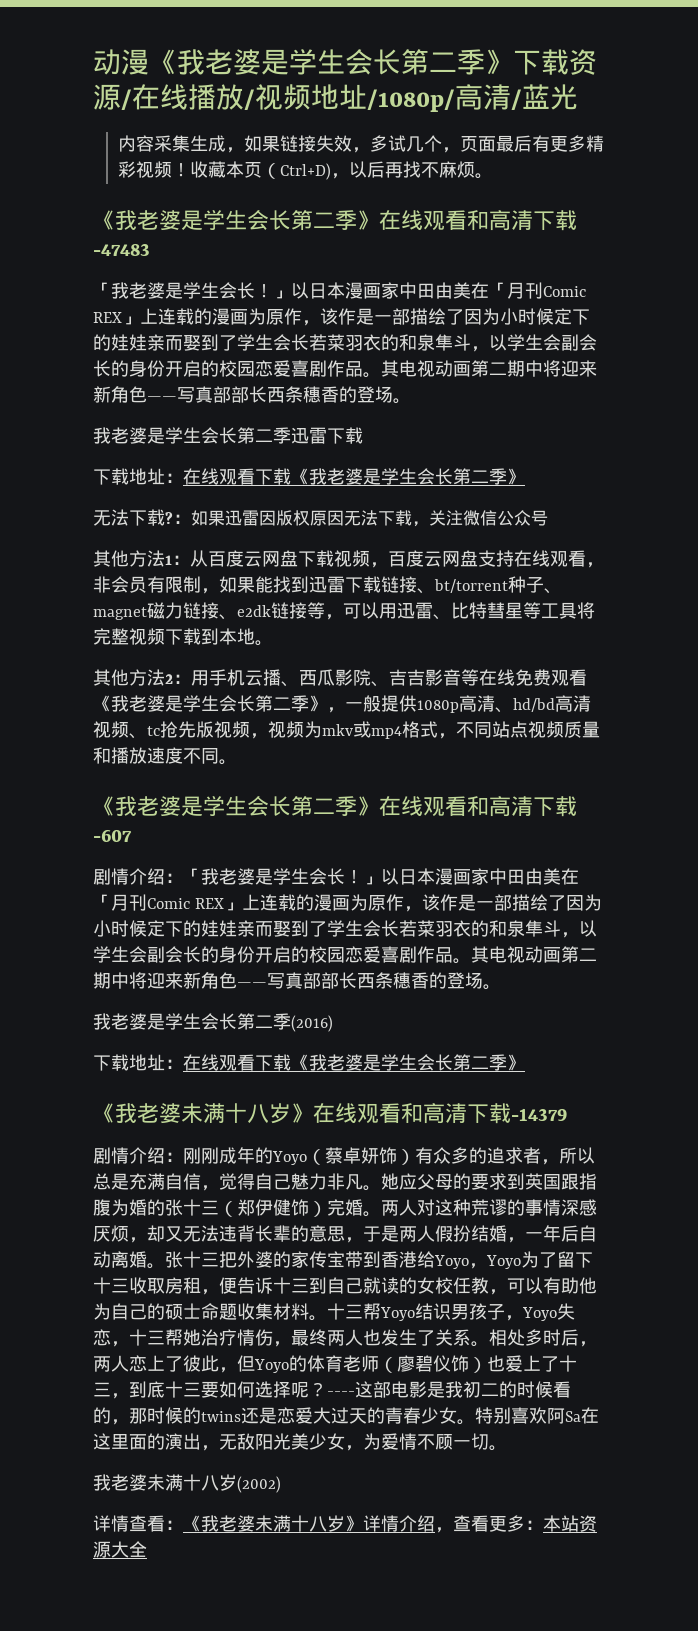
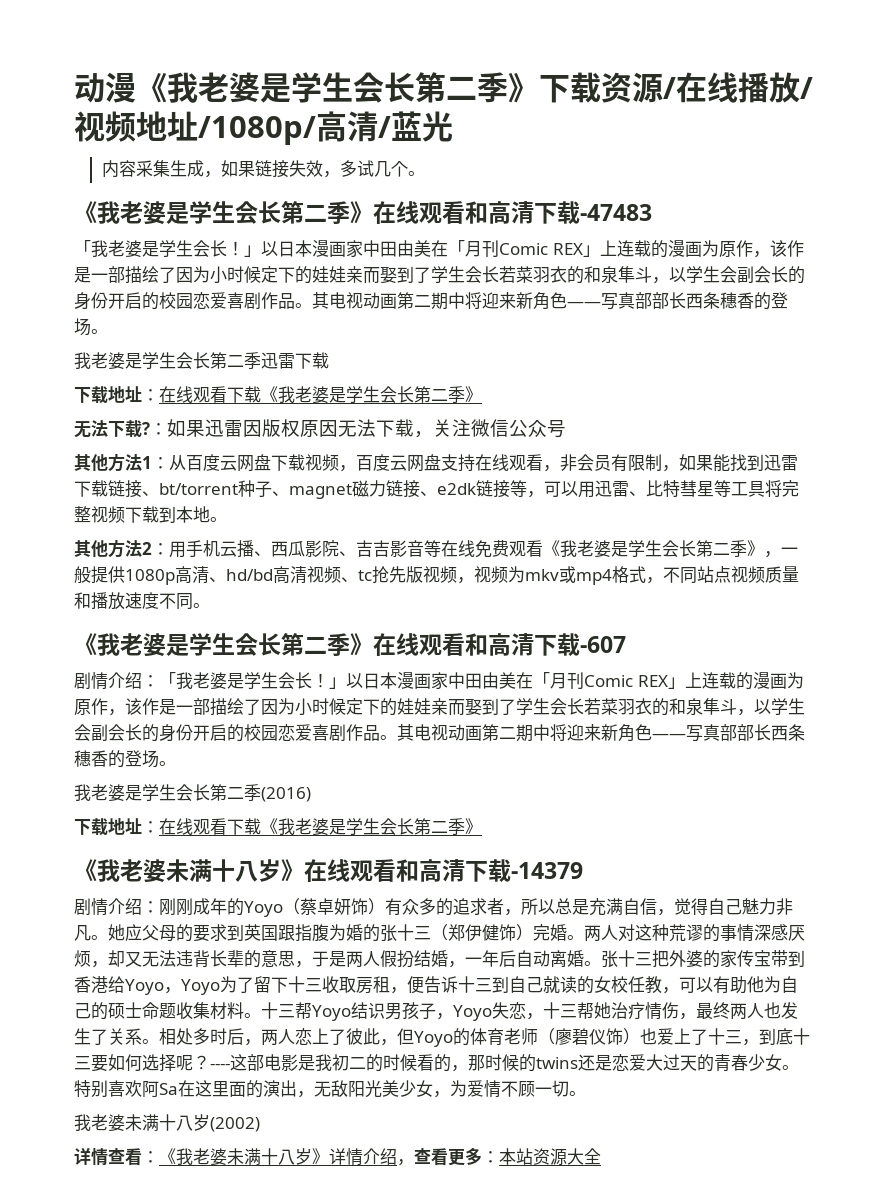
- 内容采集生成，如果链接失效，多试几个，页面最后有更多精彩视频！收藏本页（Ctrl+D)，以后再找不麻烦。
+ 内容采集生成，如果链接失效，多试几个。

